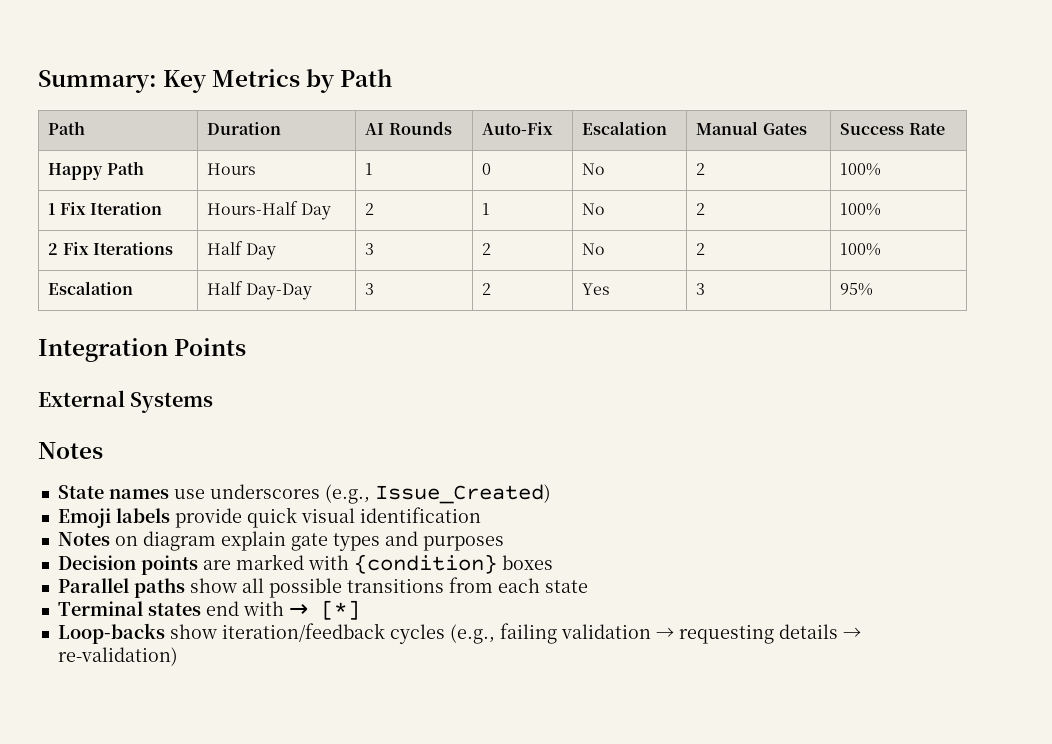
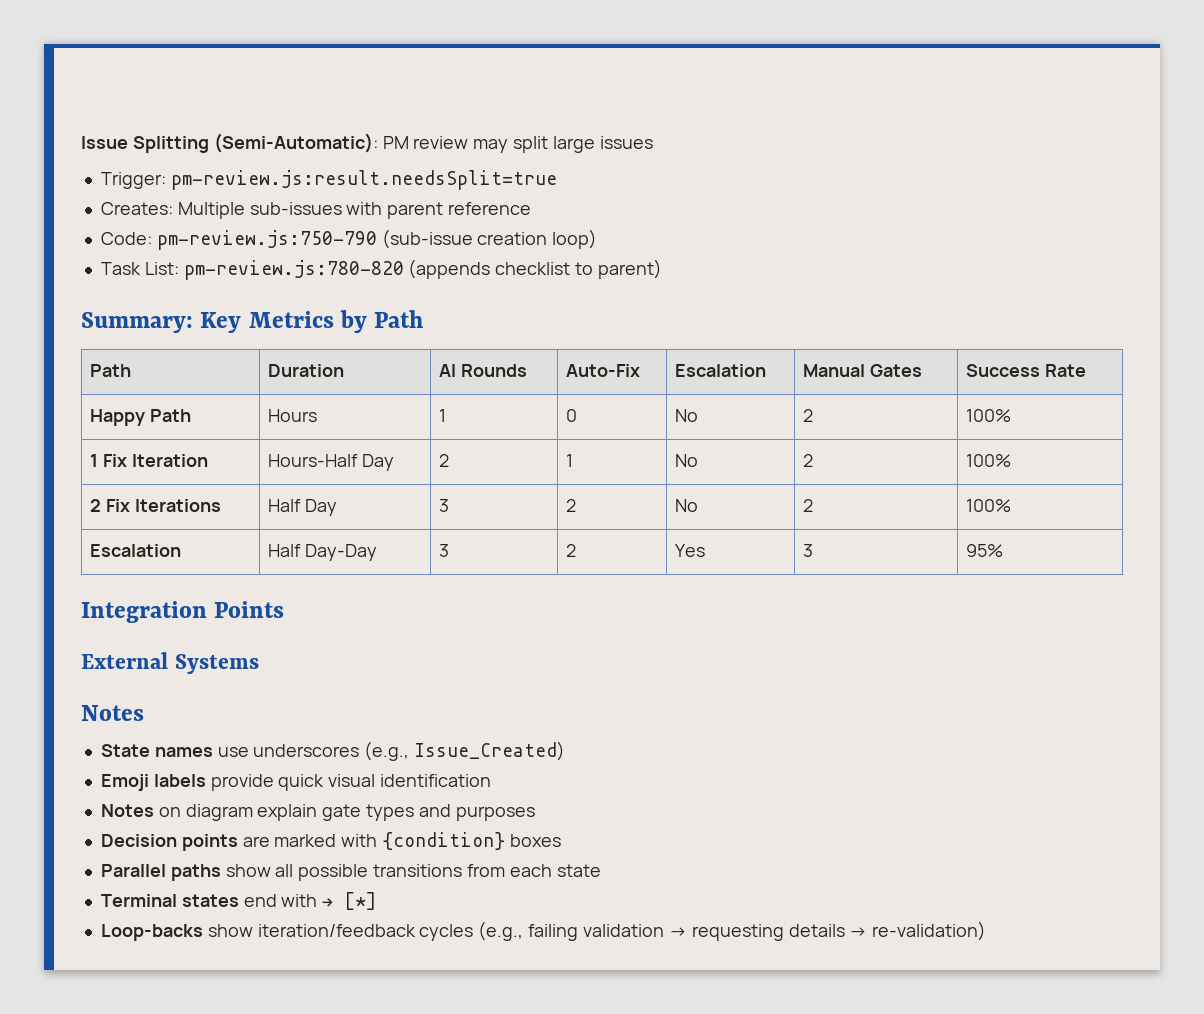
+ Issue Splitting (Semi-Automatic): PM review may split large issues
+ Trigger: pm-review.js:result.needsSplit=true
+ Creates: Multiple sub-issues with parent reference
+ Code: pm-review.js:750-790 (sub-issue creation loop)
+ Task List: pm-review.js:780-820 (appends checklist to parent)

